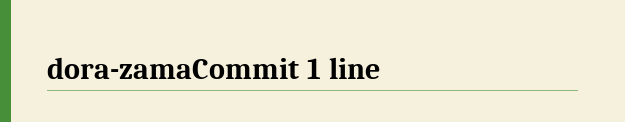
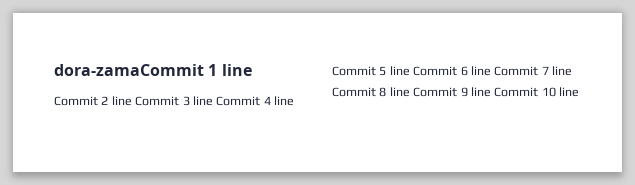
+ Commit 2 line Commit 3 line Commit 4 line Commit 5 line Commit 6 line Commit 7 line Commit 8 line Commit 9 line Commit 10 line

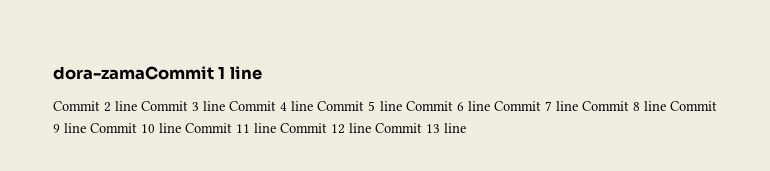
- Commit 2 line Commit 3 line Commit 4 line Commit 5 line Commit 6 line Commit 7 line Commit 8 line Commit 9 line Commit 10 line
+ Commit 2 line Commit 3 line Commit 4 line Commit 5 line Commit 6 line Commit 7 line Commit 8 line Commit 9 line Commit 10 line Commit 11 line Commit 12 line Commit 13 line

